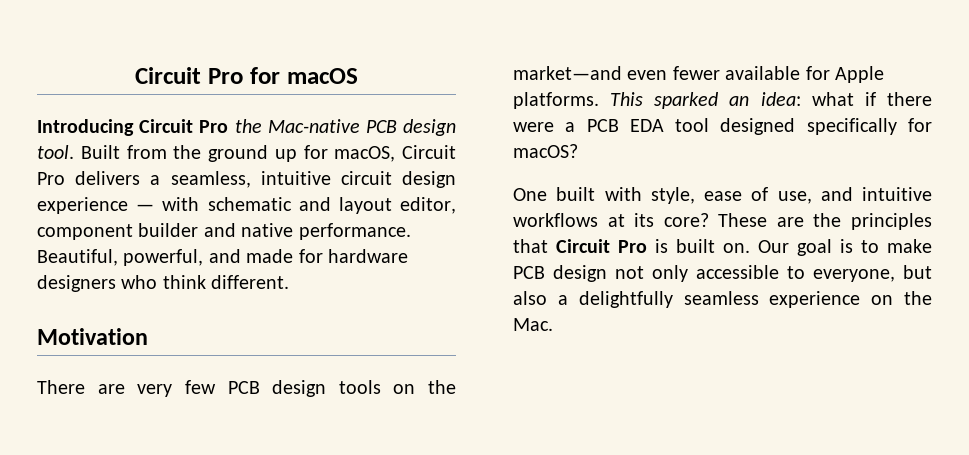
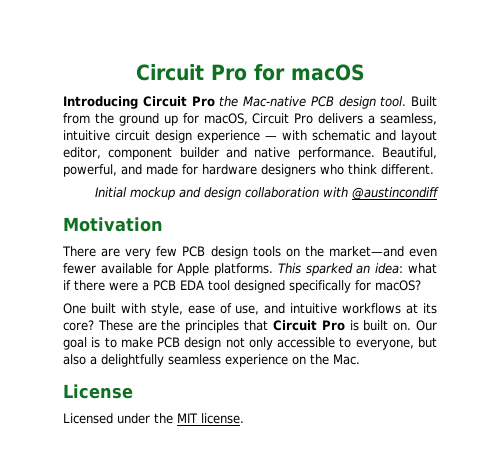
+ Initial mockup and design collaboration with @austincondiff
+ License
+ Licensed under the MIT license.

